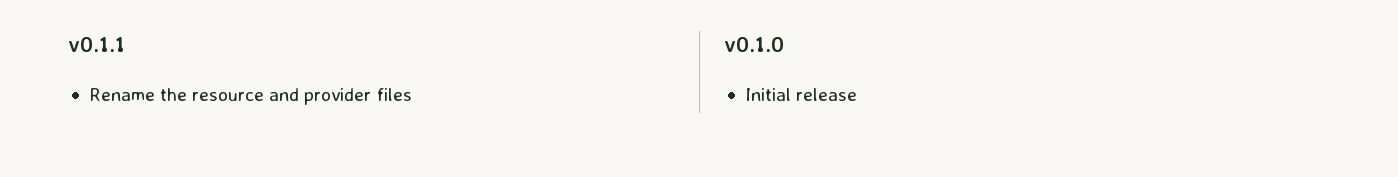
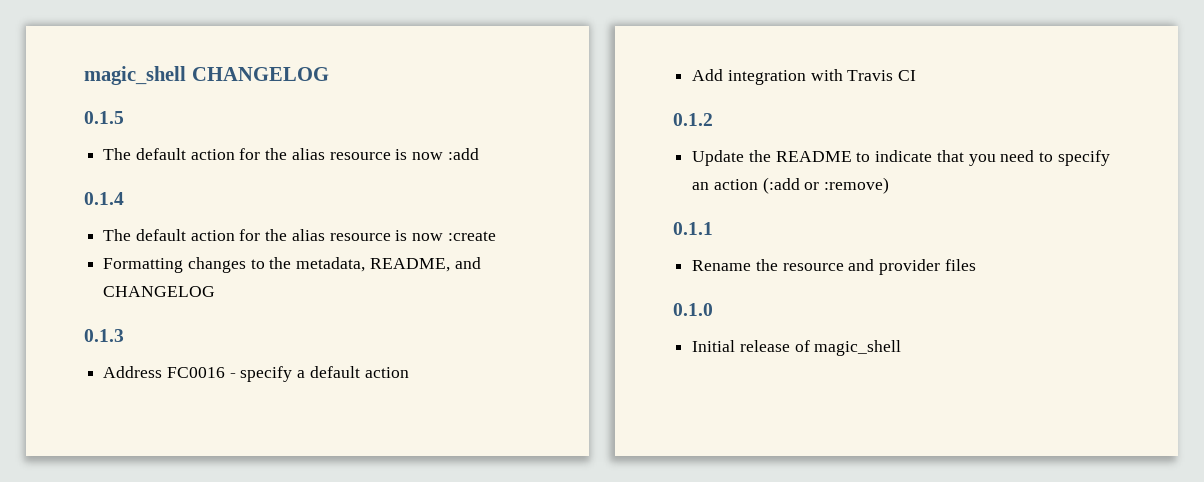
- v0.1.1
+ magic_shell CHANGELOG
+ 0.1.5
+ The default action for the alias resource is now :add
+ 0.1.4
+ The default action for the alias resource is now :create
+ Formatting changes to the metadata, README, and CHANGELOG
+ 0.1.3
+ Address FC0016 - specify a default action
+ Add integration with Travis CI
+ 0.1.2
+ Update the README to indicate that you need to specify an action (:add or :remove)
+ 0.1.1
- v0.1.0
+ 0.1.0
- Initial release
+ Initial release of magic_shell

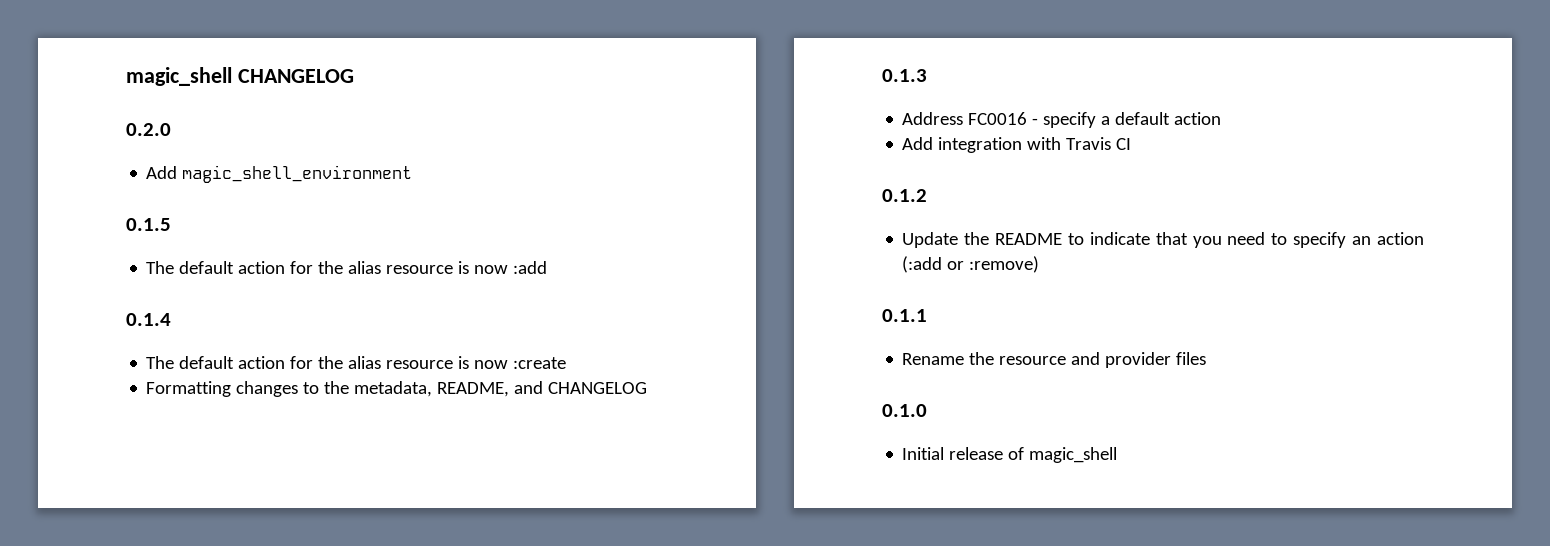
+ 0.2.0
+ Add magic_shell_environment

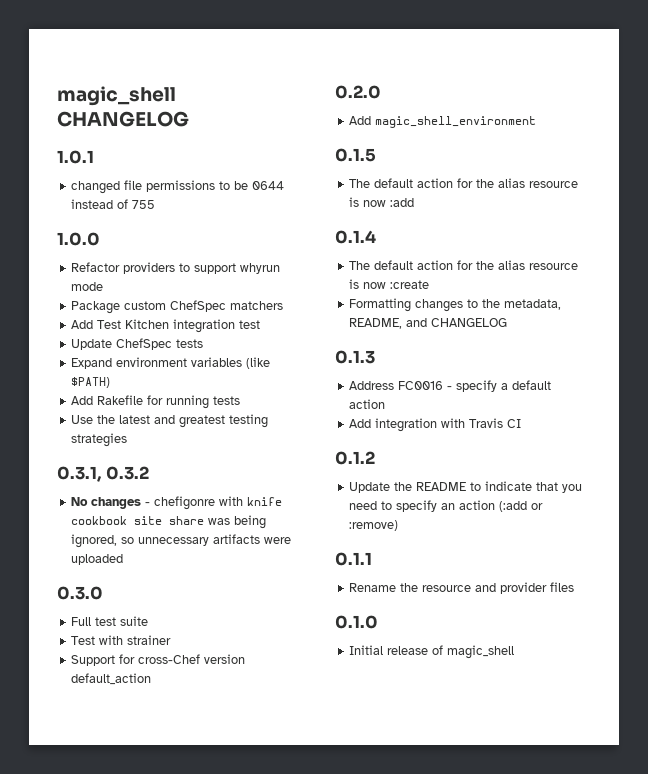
+ 1.0.1
+ changed file permissions to be 0644 instead of 755
+ 1.0.0
+ Refactor providers to support whyrun mode
+ Package custom ChefSpec matchers
+ Add Test Kitchen integration test
+ Update ChefSpec tests
+ Expand environment variables (like $PATH)
+ Add Rakefile for running tests
+ Use the latest and greatest testing strategies
+ 0.3.1, 0.3.2
+ No changes - chefigonre with knife cookbook site share was being ignored, so unnecessary artifacts were uploaded
+ 0.3.0
+ Full test suite
+ Test with strainer
+ Support for cross-Chef version default_action

